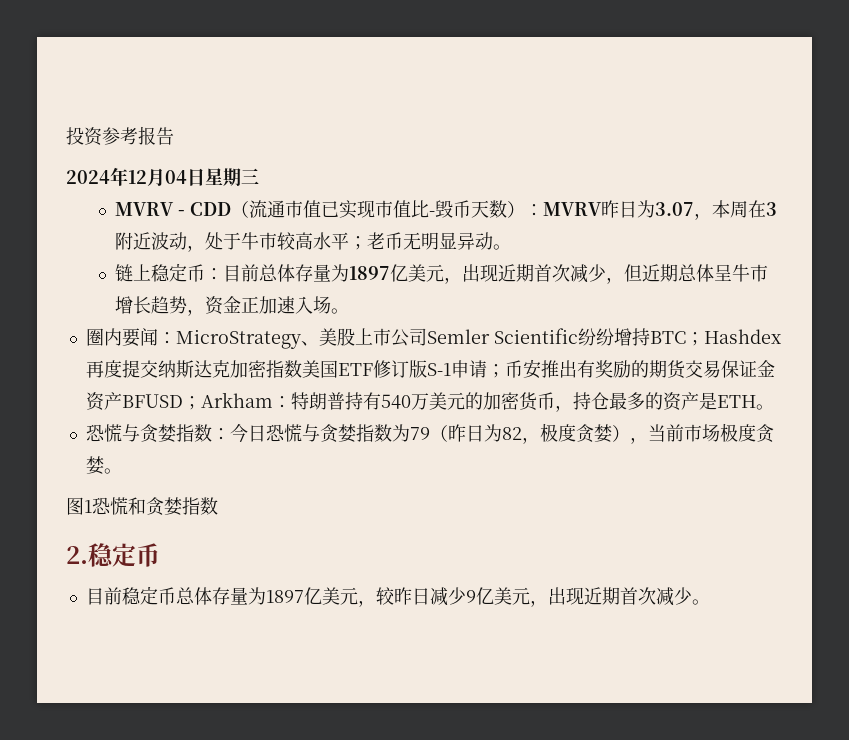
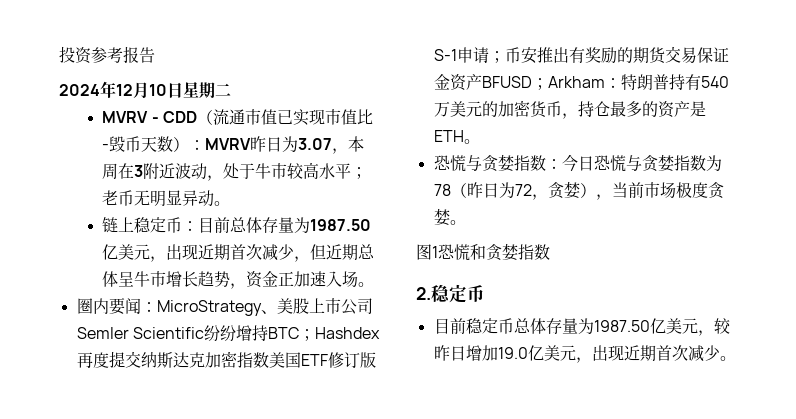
- 2024年12月04日星期三
+ 2024年12月10日星期二
- 链上稳定币：目前总体存量为1897亿美元，出现近期首次减少，但近期总体呈牛市增长趋势，资金正加速入场。
+ 链上稳定币：目前总体存量为1987.50亿美元，出现近期首次减少，但近期总体呈牛市增长趋势，资金正加速入场。
- 恐慌与贪婪指数：今日恐慌与贪婪指数为79（昨日为82，极度贪婪），当前市场极度贪婪。
+ 恐慌与贪婪指数：今日恐慌与贪婪指数为78（昨日为72，贪婪），当前市场极度贪婪。
- 目前稳定币总体存量为1897亿美元，较昨日减少9亿美元，出现近期首次减少。
+ 目前稳定币总体存量为1987.50亿美元，较昨日增加19.0亿美元，出现近期首次减少。

